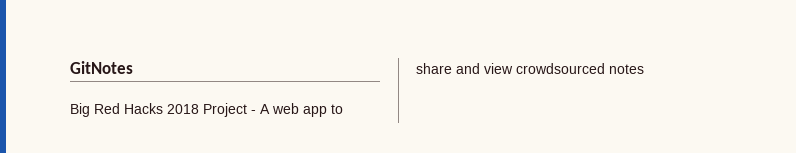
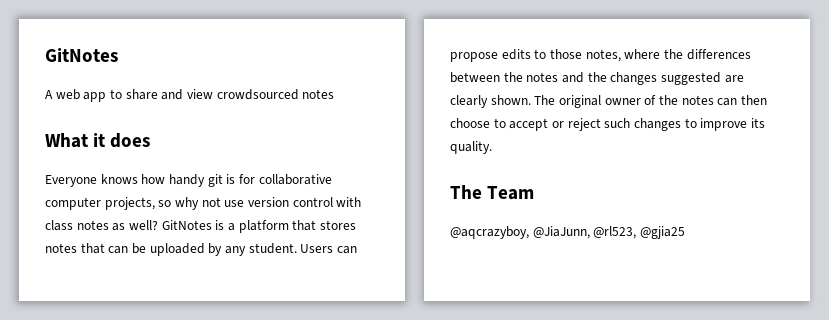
- Big Red Hacks 2018 Project - A web app to share and view crowdsourced notes
+ A web app to share and view crowdsourced notes
+ What it does
+ Everyone knows how handy git is for collaborative computer projects, so why not use version control with class notes as well? GitNotes is a platform that stores notes that can be uploaded by any student. Users can propose edits to those notes, where the differences between the notes and the changes suggested are clearly shown. The original owner of the notes can then choose to accept or reject such changes to improve its quality.
+ The Team
+ @aqcrazyboy, @JiaJunn, @rl523, @gjia25

